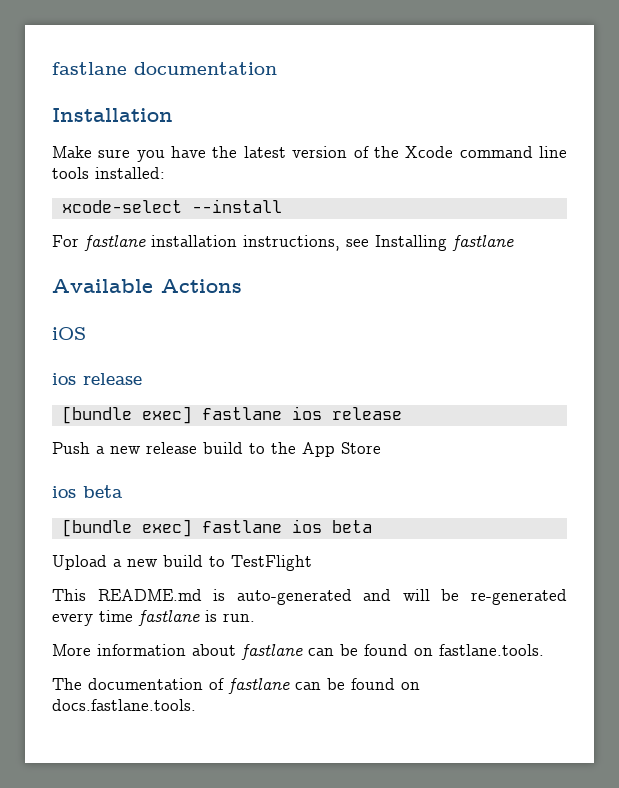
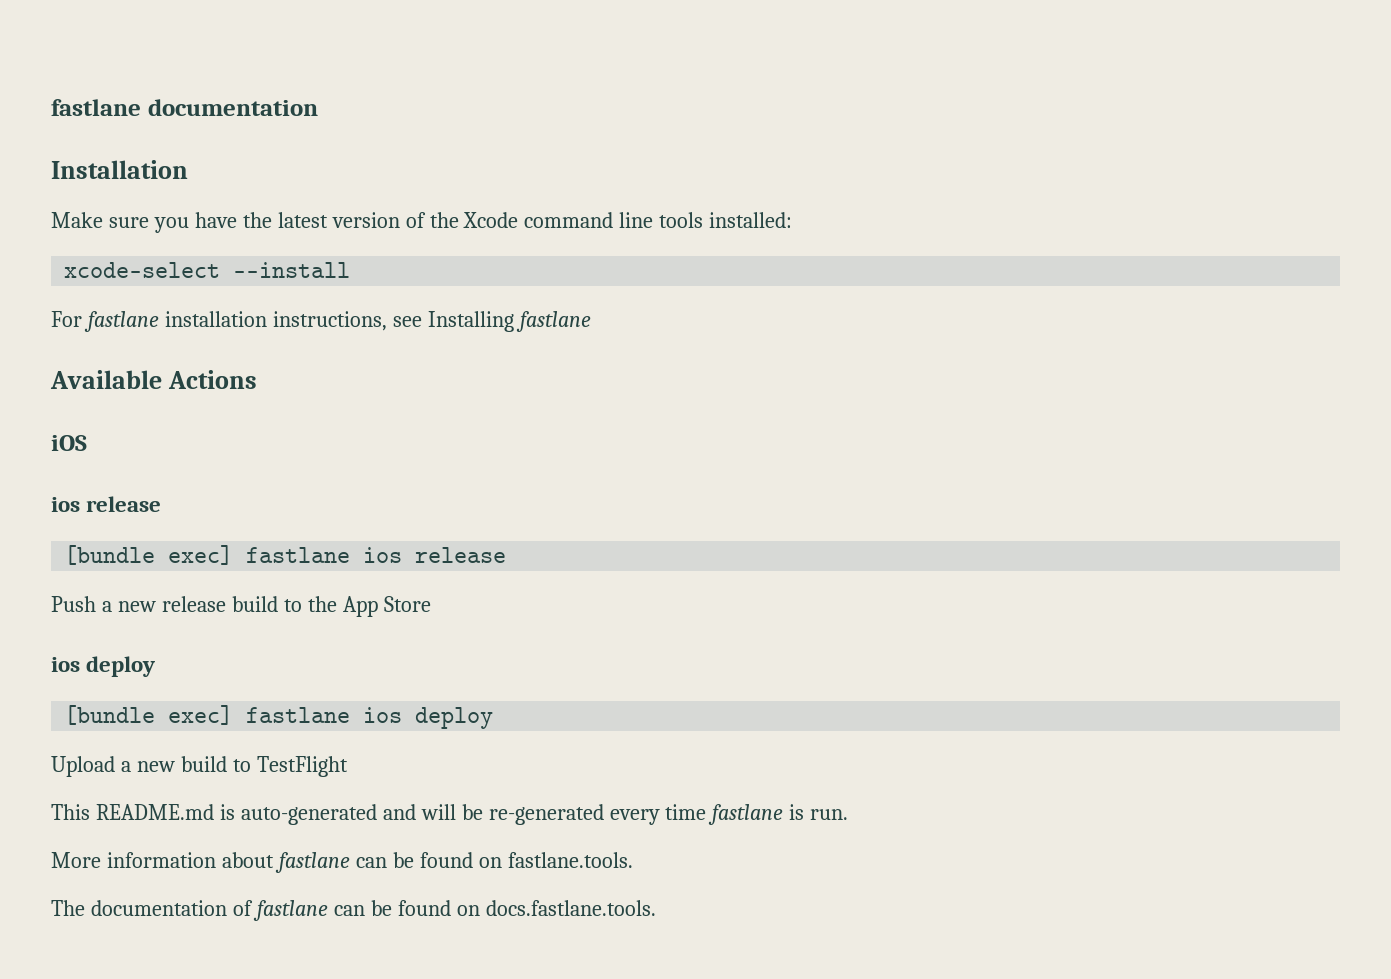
  Push a new release build to the App Store
- ios beta
- [bundle exec] fastlane ios beta
+ ios deploy
+ [bundle exec] fastlane ios deploy

